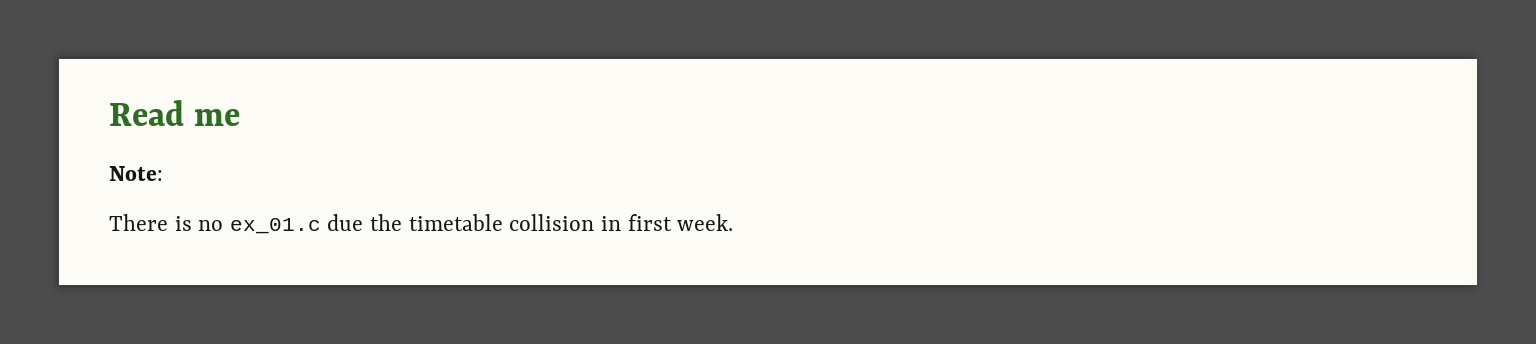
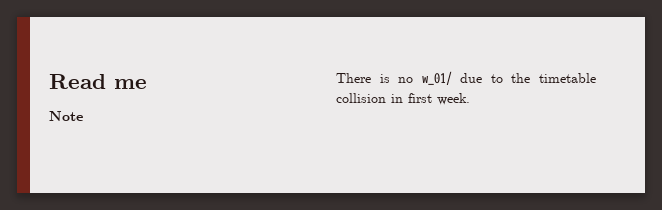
- Note:
+ Note
- There is no ex_01.c due the timetable collision in first week.
+ There is no w_01/ due to the timetable collision in first week.

